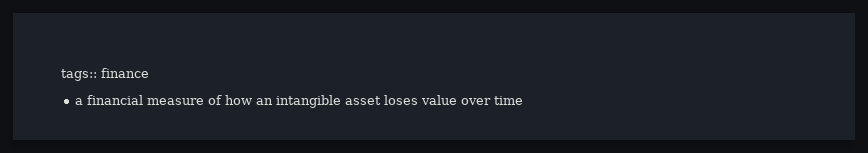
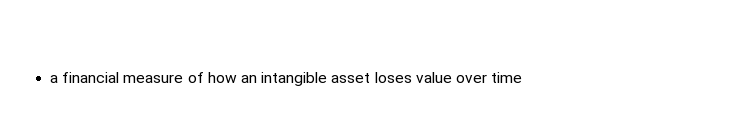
- tags:: finance

